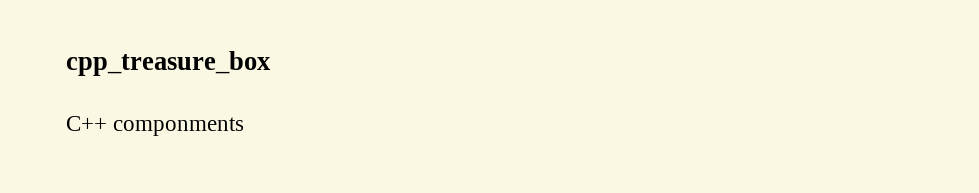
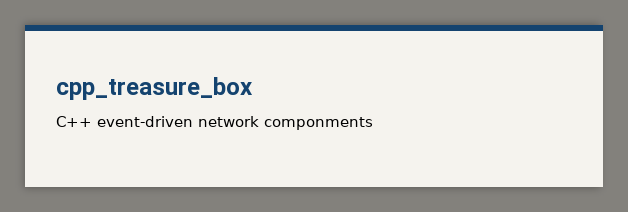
- C++ componments
+ C++ event-driven network componments

